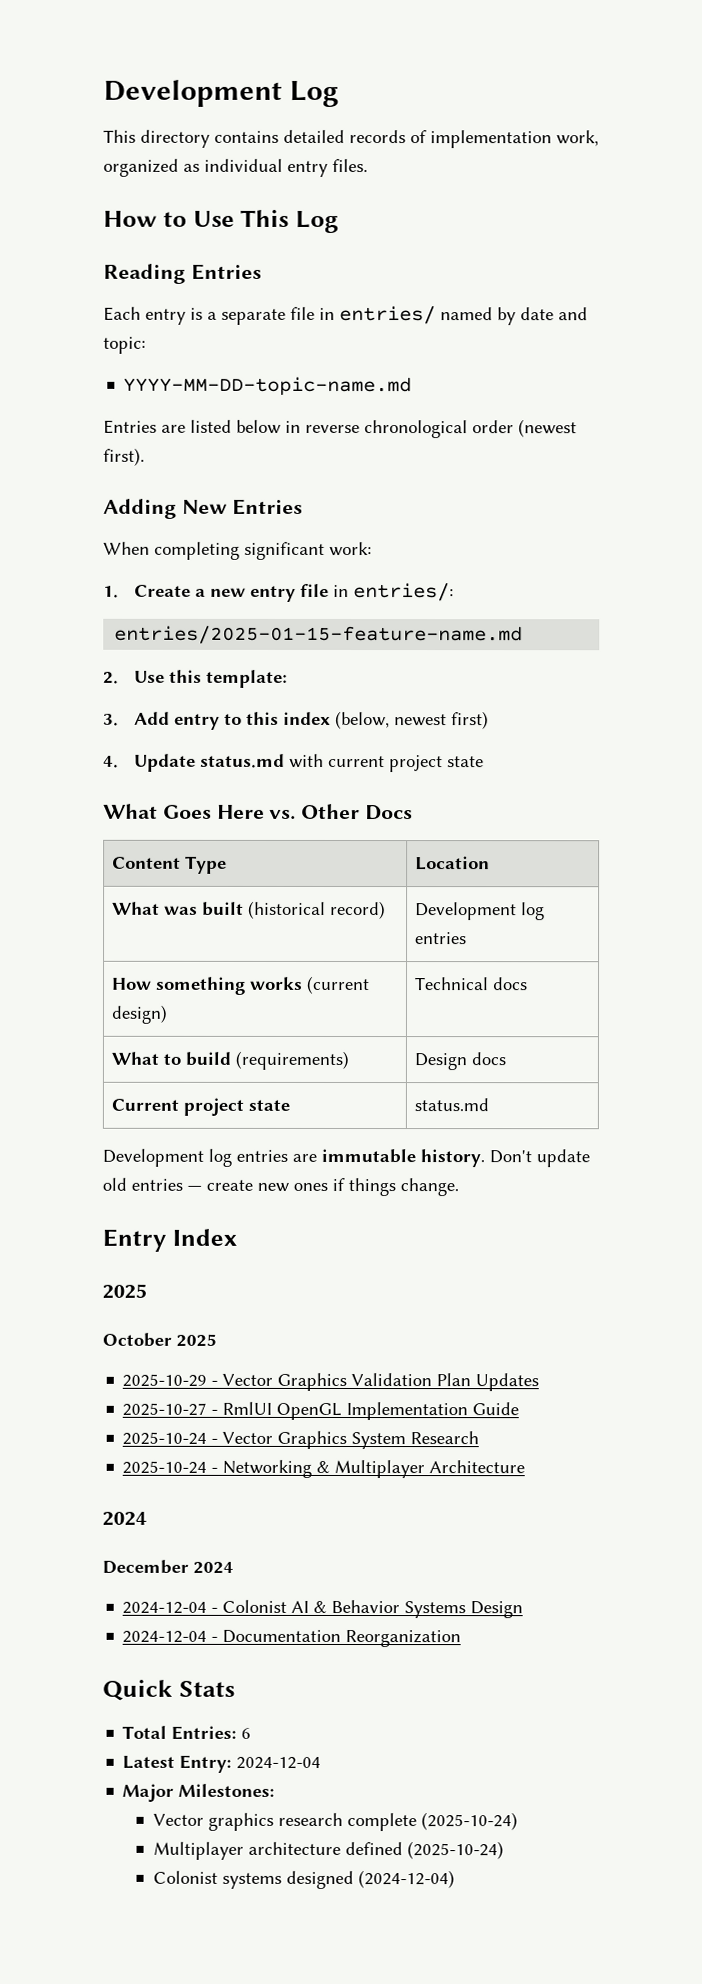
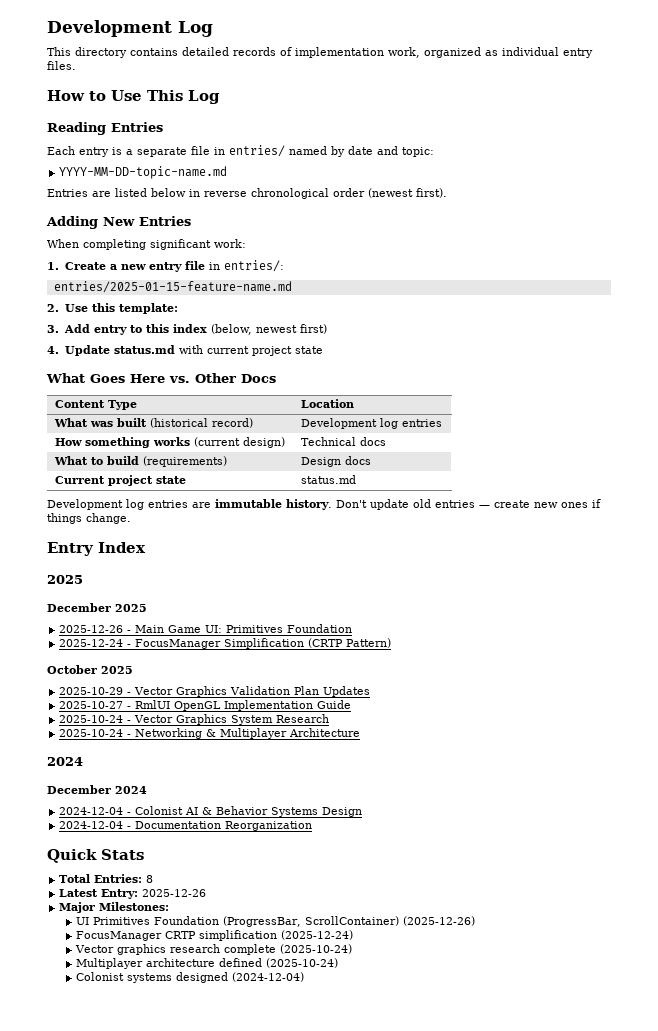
+ December 2025
+ 2025-12-26 - Main Game UI: Primitives Foundation
+ 2025-12-24 - FocusManager Simplification (CRTP Pattern)
- Total Entries: 6
+ Total Entries: 8
- Latest Entry: 2024-12-04
+ Latest Entry: 2025-12-26
+ UI Primitives Foundation (ProgressBar, ScrollContainer) (2025-12-26)
+ FocusManager CRTP simplification (2025-12-24)

